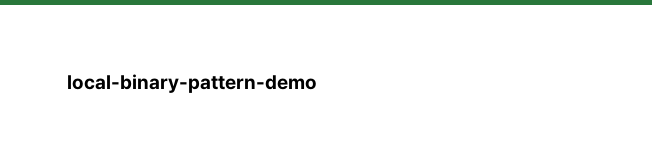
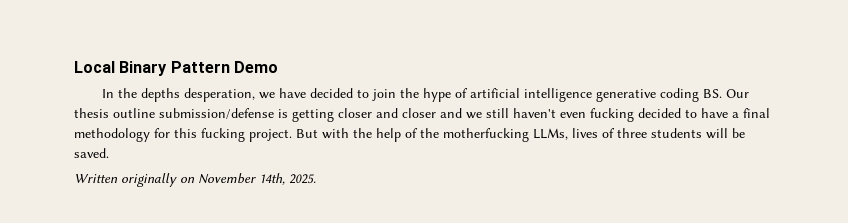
- local-binary-pattern-demo
+ Local Binary Pattern Demo
+ In the depths desperation, we have decided to join the hype of artificial intelligence generative coding BS. Our thesis outline submission/defense is getting closer and closer and we still haven't even fucking decided to have a final methodology for this fucking project. But with the help of the motherfucking LLMs, lives of three students will be saved.
+ Written originally on November 14th, 2025.

